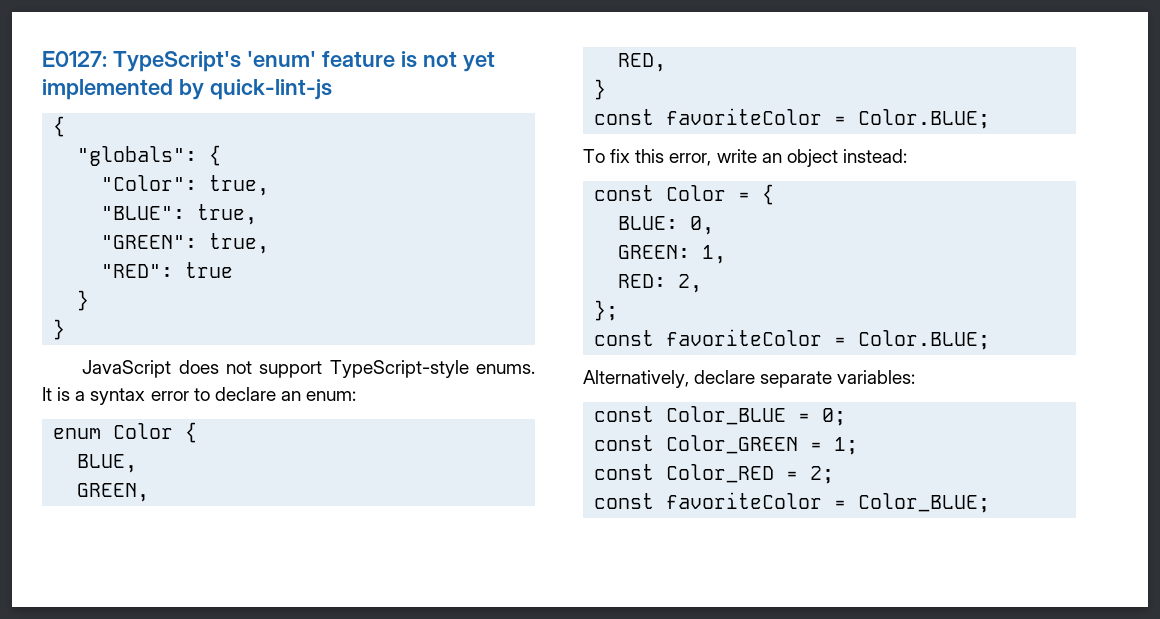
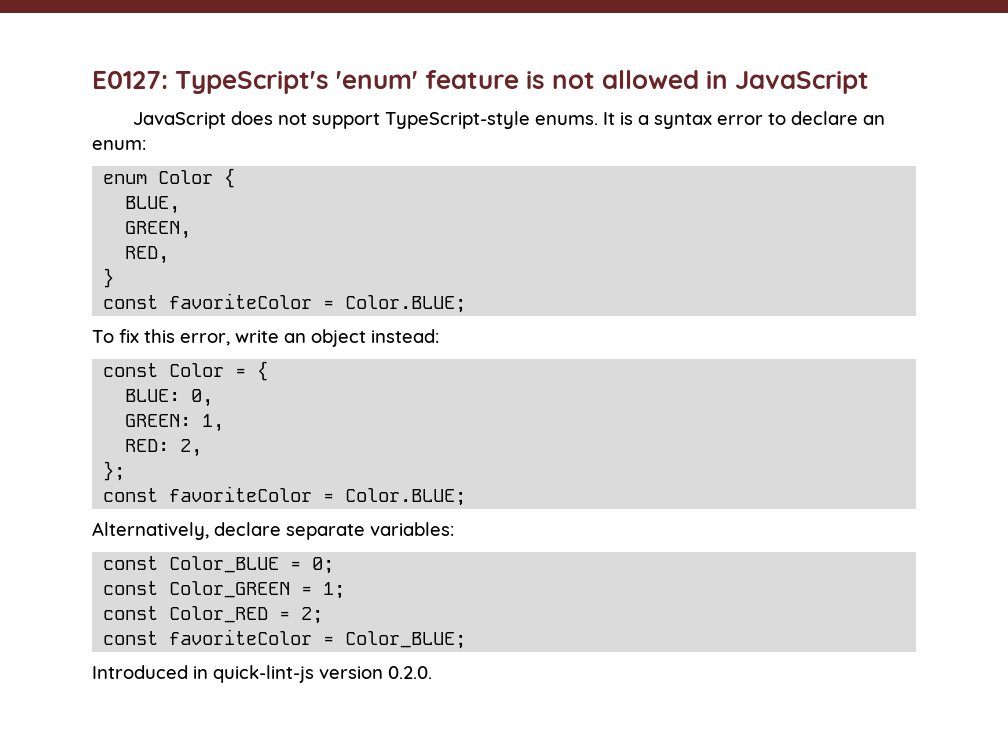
- E0127: TypeScript's 'enum' feature is not yet implemented by quick-lint-js
- {
- "globals": {
- "Color": true,
- "BLUE": true,
- "GREEN": true,
- "RED": true
- }
- }
+ E0127: TypeScript's 'enum' feature is not allowed in JavaScript
+ Introduced in quick-lint-js version 0.2.0.

